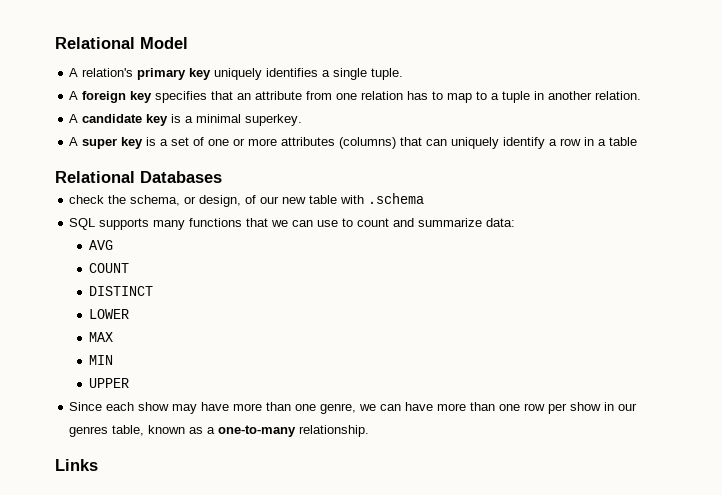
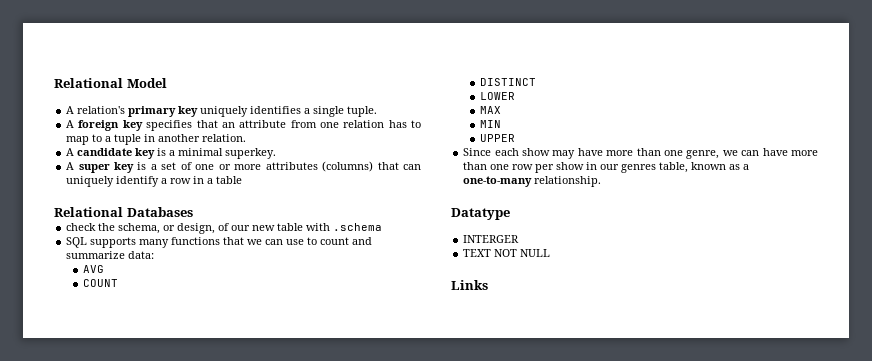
+ Datatype
+ INTERGER
+ TEXT NOT NULL

